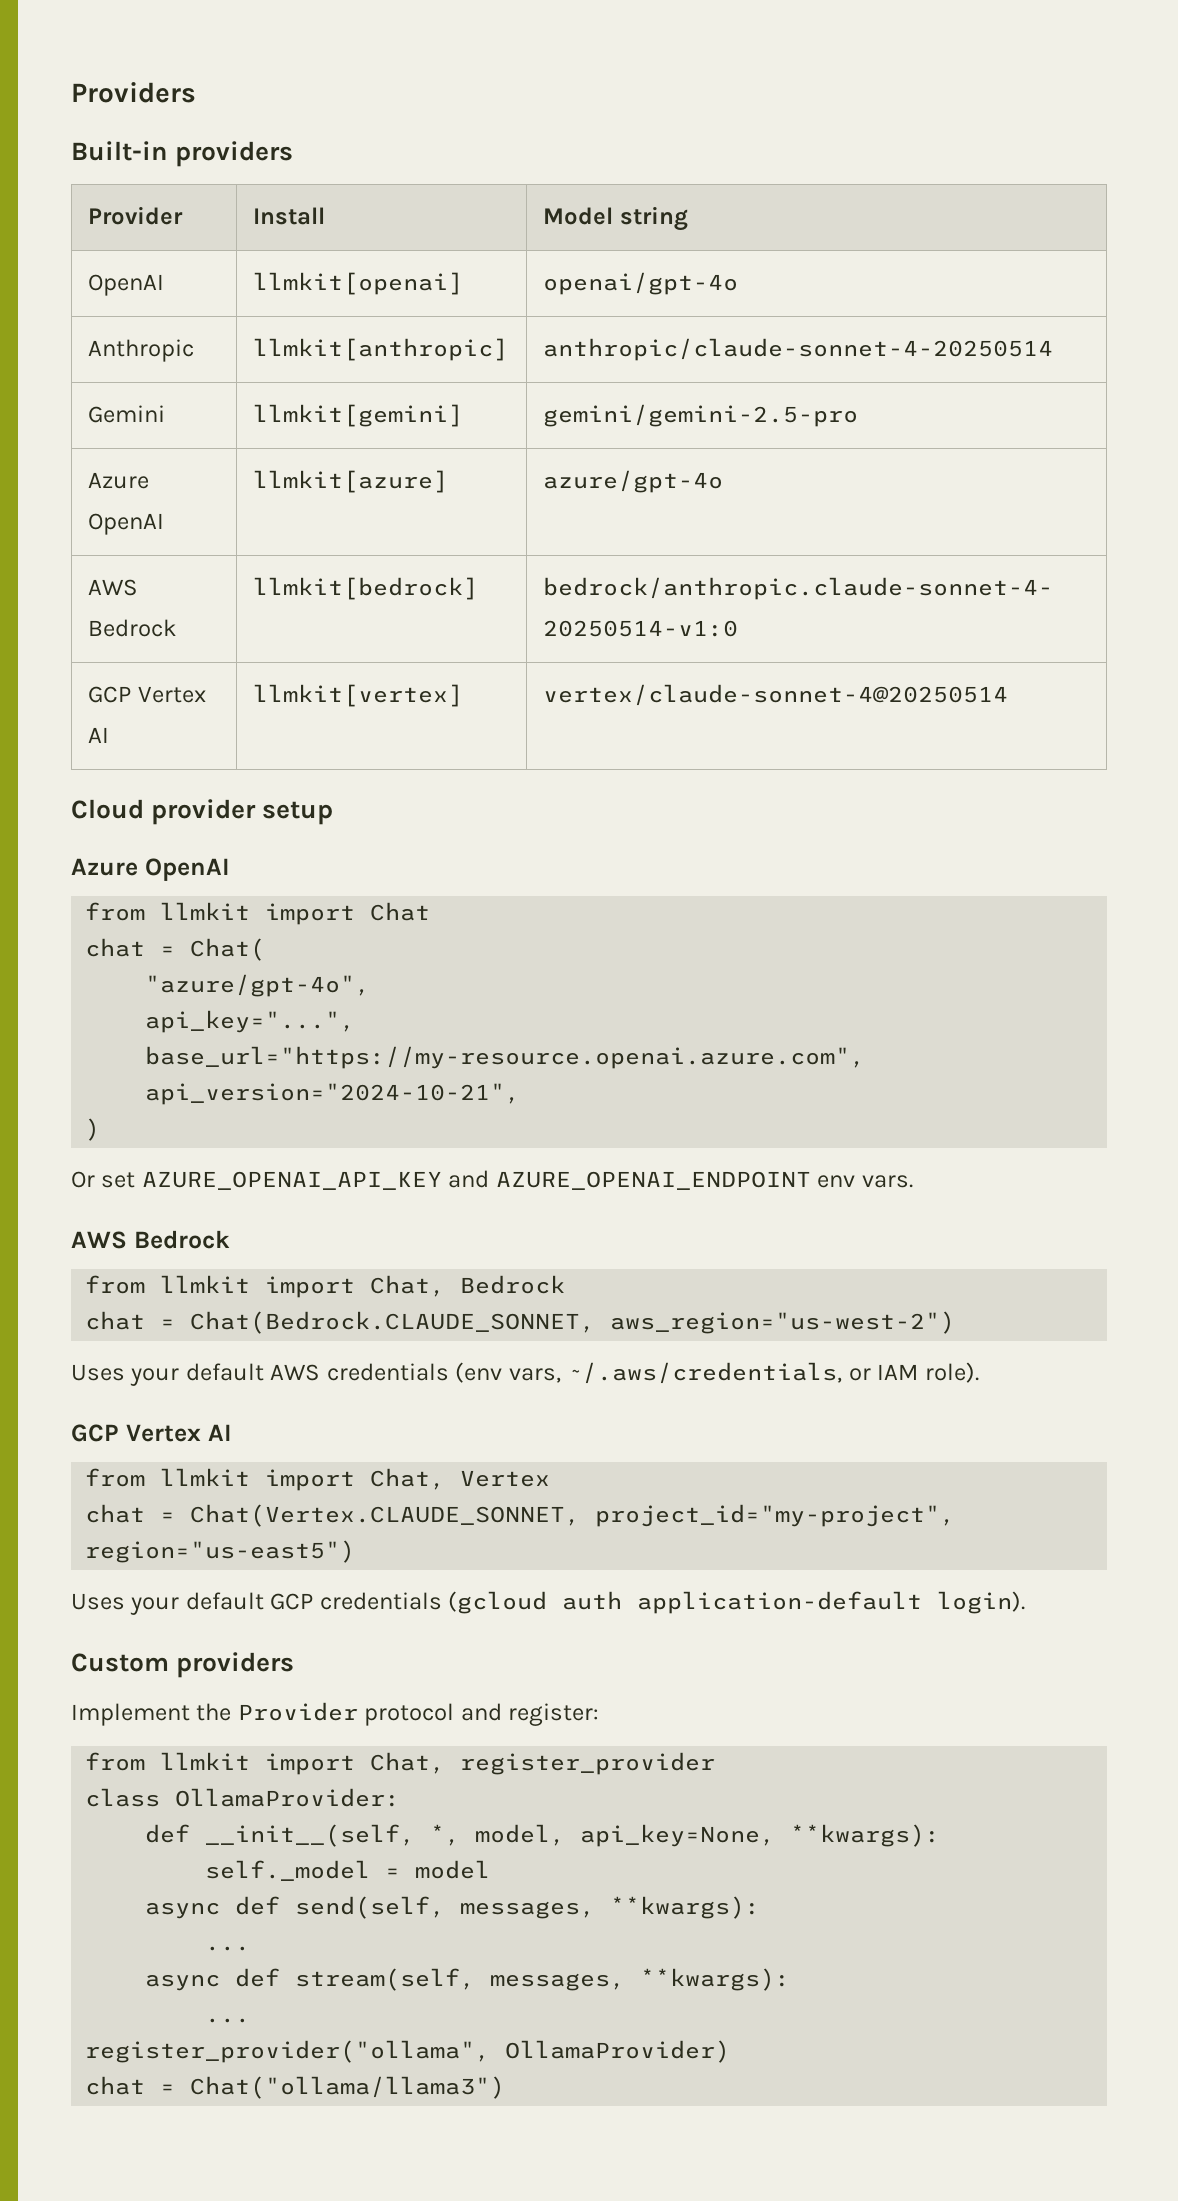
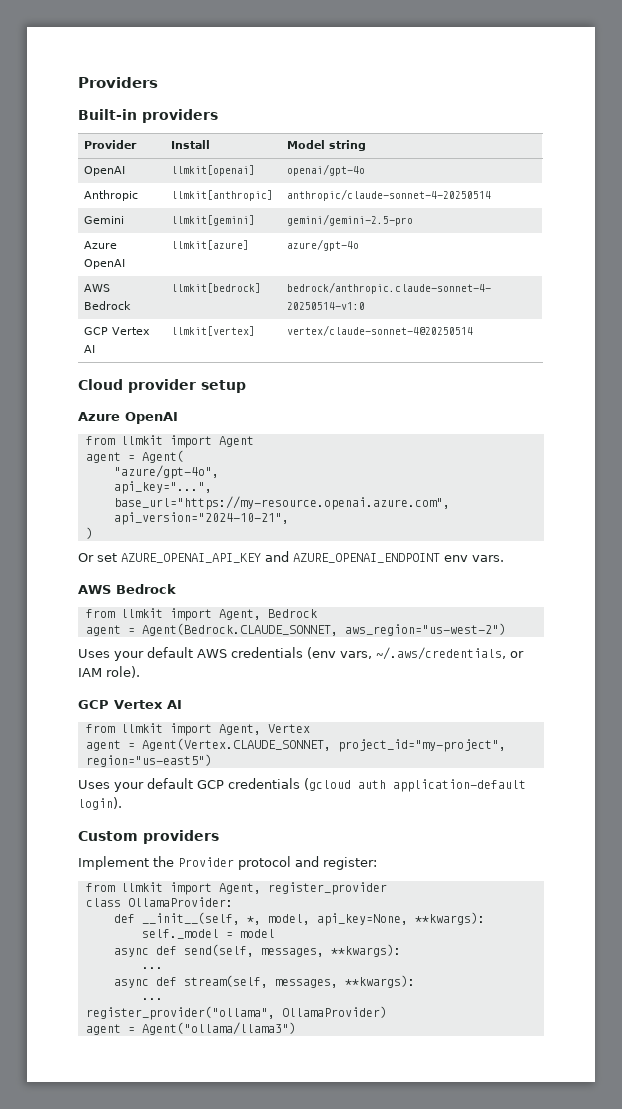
- from llmkit import Chat
- chat = Chat(
+ from llmkit import Agent
+ agent = Agent(
- from llmkit import Chat, Bedrock
- chat = Chat(Bedrock.CLAUDE_SONNET, aws_region="us-west-2")
+ from llmkit import Agent, Bedrock
+ agent = Agent(Bedrock.CLAUDE_SONNET, aws_region="us-west-2")
- from llmkit import Chat, Vertex
+ from llmkit import Agent, Vertex
- chat = Chat(Vertex.CLAUDE_SONNET, project_id="my-project", region="us-east5")
+ agent = Agent(Vertex.CLAUDE_SONNET, project_id="my-project", region="us-east5")
- from llmkit import Chat, register_provider
+ from llmkit import Agent, register_provider
- chat = Chat("ollama/llama3")
+ agent = Agent("ollama/llama3")

